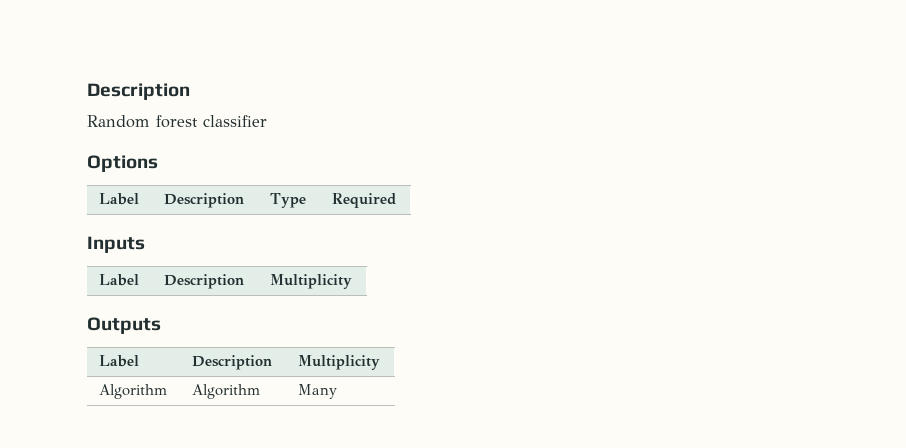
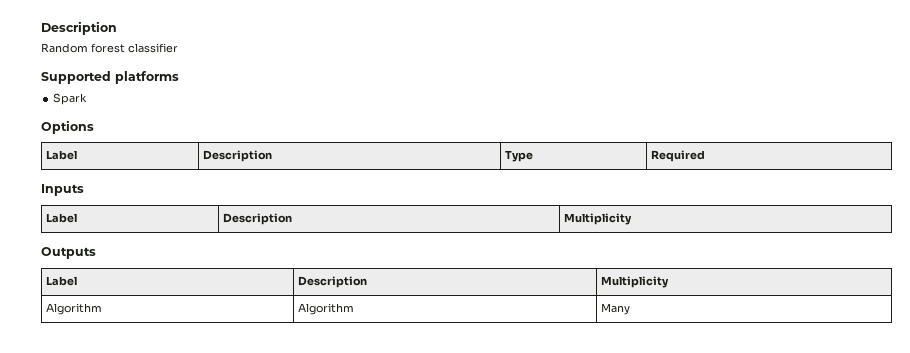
+ Supported platforms
+ Spark

